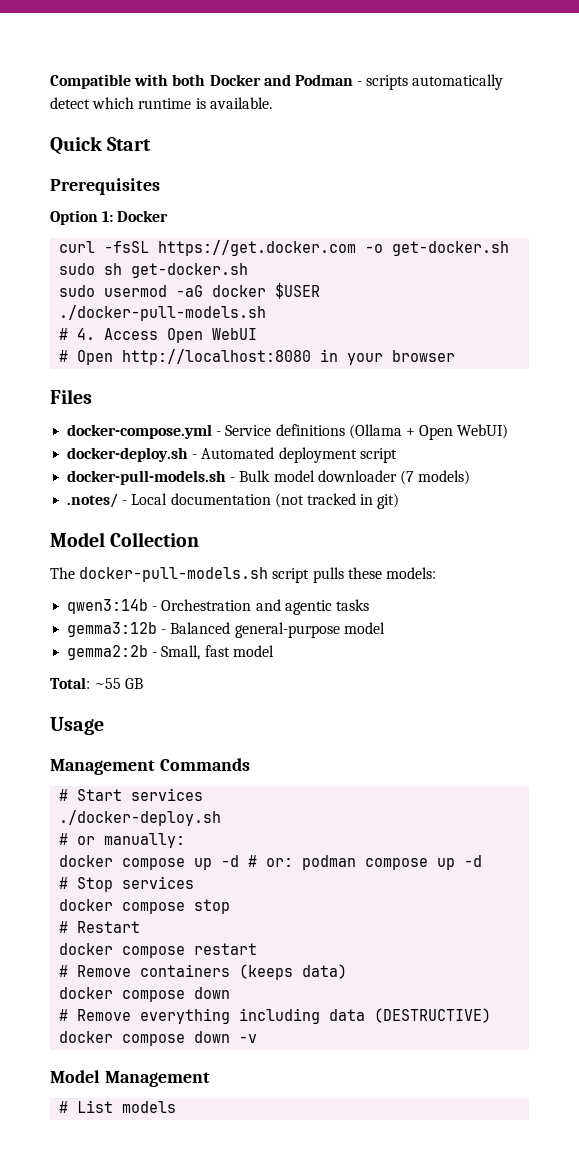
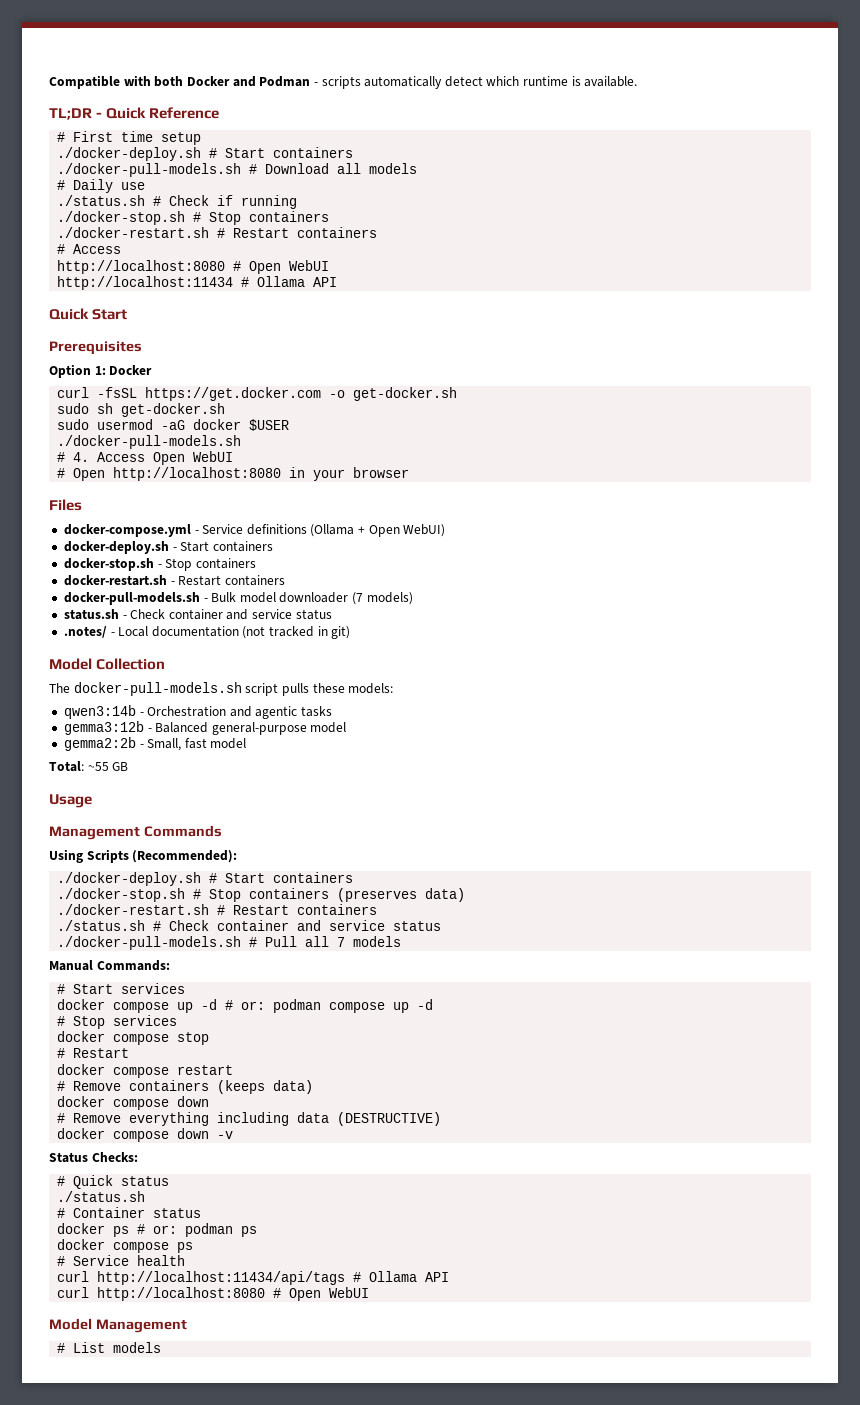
+ TL;DR - Quick Reference
+ # First time setup
+ ./docker-deploy.sh # Start containers
+ ./docker-pull-models.sh # Download all models
+ # Daily use
+ ./status.sh # Check if running
+ ./docker-stop.sh # Stop containers
+ ./docker-restart.sh # Restart containers
+ # Access
+ http://localhost:8080 # Open WebUI
+ http://localhost:11434 # Ollama API
- docker-deploy.sh - Automated deployment script
+ docker-deploy.sh - Start containers
+ docker-stop.sh - Stop containers
+ docker-restart.sh - Restart containers
+ status.sh - Check container and service status
+ Using Scripts (Recommended):
+ ./docker-deploy.sh # Start containers
+ ./docker-stop.sh # Stop containers (preserves data)
+ ./docker-restart.sh # Restart containers
+ ./status.sh # Check container and service status
+ ./docker-pull-models.sh # Pull all 7 models
+ Manual Commands:
- ./docker-deploy.sh
- # or manually:
+ Status Checks:
+ # Quick status
+ ./status.sh
+ # Container status
+ docker ps # or: podman ps
+ docker compose ps
+ # Service health
+ curl http://localhost:11434/api/tags # Ollama API
+ curl http://localhost:8080 # Open WebUI

